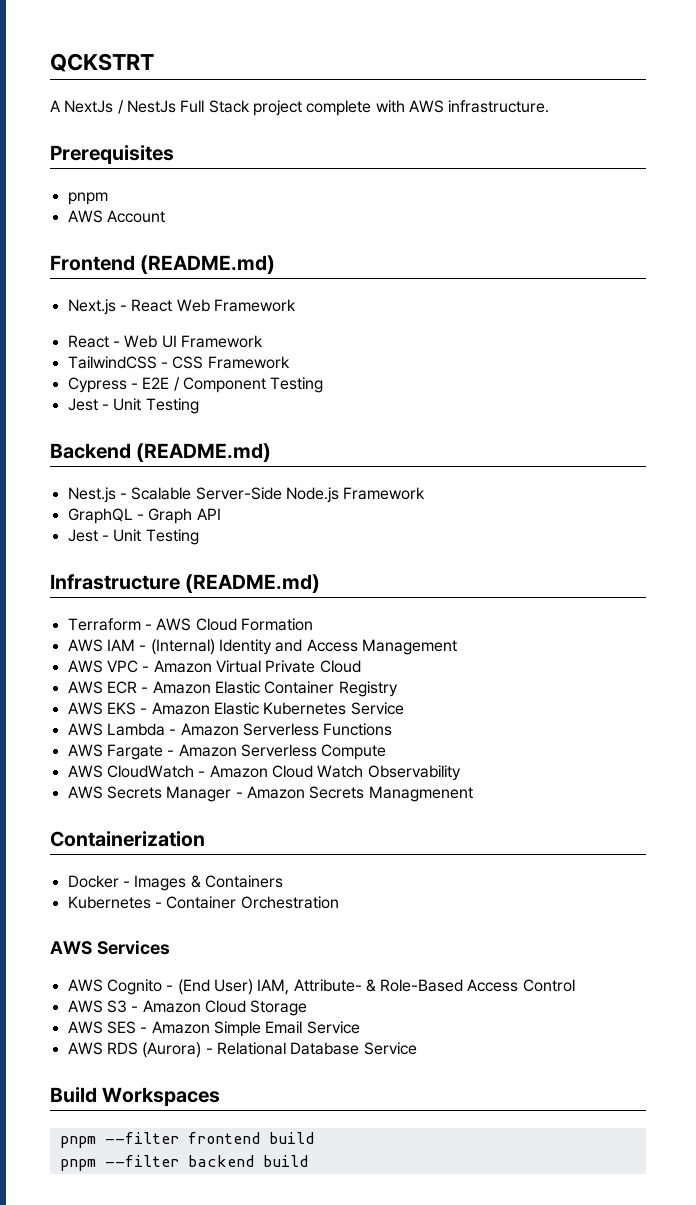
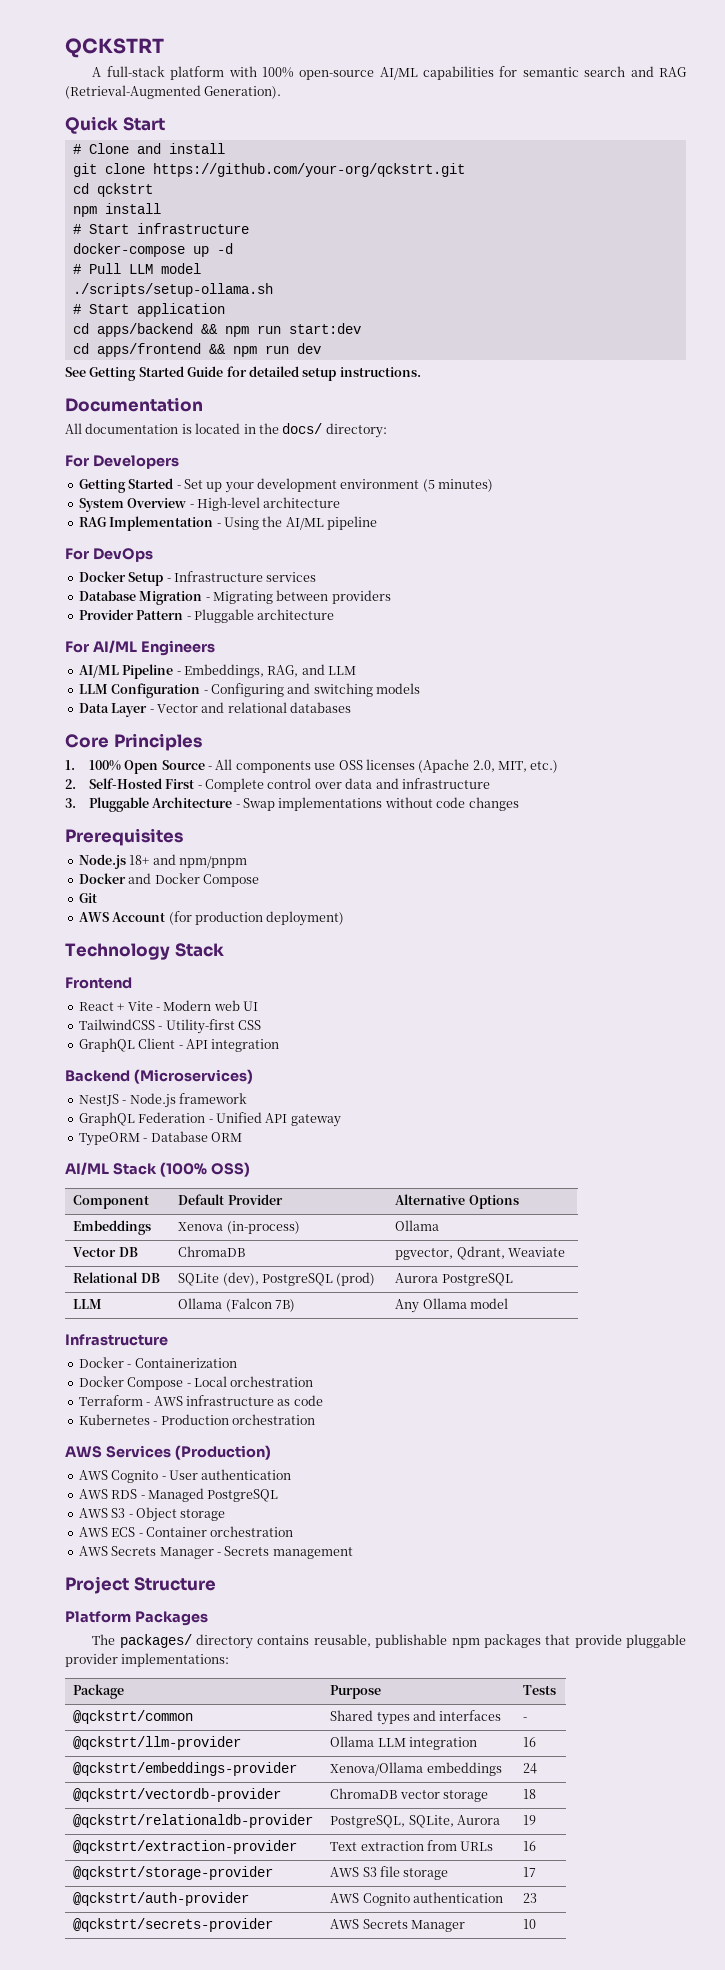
- A NextJs / NestJs Full Stack project complete with AWS infrastructure.
+ A full-stack platform with 100% open-source AI/ML capabilities for semantic search and RAG (Retrieval-Augmented Generation).
+ Quick Start
+ # Clone and install
+ git clone https://github.com/your-org/qckstrt.git
+ cd qckstrt
+ npm install
+ # Start infrastructure
+ docker-compose up -d
+ # Pull LLM model
+ ./scripts/setup-ollama.sh
+ # Start application
+ cd apps/backend && npm run start:dev
+ cd apps/frontend && npm run dev
+ See Getting Started Guide for detailed setup instructions.
+ Documentation
+ All documentation is located in the docs/ directory:
+ For Developers
+ Getting Started - Set up your development environment (5 minutes)
+ System Overview - High-level architecture
+ RAG Implementation - Using the AI/ML pipeline
+ For DevOps
+ Docker Setup - Infrastructure services
+ Database Migration - Migrating between providers
+ Provider Pattern - Pluggable architecture
+ For AI/ML Engineers
+ AI/ML Pipeline - Embeddings, RAG, and LLM
+ LLM Configuration - Configuring and switching models
+ Data Layer - Vector and relational databases
+ Core Principles
+ 1. 100% Open Source - All components use OSS licenses (Apache 2.0, MIT, etc.)
+ 2. Self-Hosted First - Complete control over data and infrastructure
+ 3. Pluggable Architecture - Swap implementations without code changes
  Prerequisites
- pnpm
- AWS Account
- Frontend (README.md)
- Next.js - React Web Framework
- React - Web UI Framework
+ Node.js 18+ and npm/pnpm
+ Docker and Docker Compose
+ Git
+ AWS Account (for production deployment)
+ Technology Stack
+ Frontend
+ React + Vite - Modern web UI
- TailwindCSS - CSS Framework
- Cypress - E2E / Component Testing
- Jest - Unit Testing
- Backend (README.md)
- Nest.js - Scalable Server-Side Node.js Framework
- GraphQL - Graph API
- Jest - Unit Testing
- Infrastructure (README.md)
- Terraform - AWS Cloud Formation
- AWS IAM - (Internal) Identity and Access Management
- AWS VPC - Amazon Virtual Private Cloud
- AWS ECR - Amazon Elastic Container Registry
- AWS EKS - Amazon Elastic Kubernetes Service
- AWS Lambda - Amazon Serverless Functions
- AWS Fargate - Amazon Serverless Compute
- AWS CloudWatch - Amazon Cloud Watch Observability
- AWS Secrets Manager - Amazon Secrets Managmenent
- Containerization
- Docker - Images & Containers
- Kubernetes - Container Orchestration
- AWS Services
- AWS Cognito - (End User) IAM, Attribute- & Role-Based Access Control
- AWS S3 - Amazon Cloud Storage
- AWS SES - Amazon Simple Email Service
- AWS RDS (Aurora) - Relational Database Service
- Build Workspaces
- pnpm --filter frontend build
- pnpm --filter backend build
+ TailwindCSS - Utility-first CSS
+ GraphQL Client - API integration
+ Backend (Microservices)
+ NestJS - Node.js framework
+ GraphQL Federation - Unified API gateway
+ TypeORM - Database ORM
+ AI/ML Stack (100% OSS)
+ Component | Default Provider | Alternative Options
+ Embeddings | Xenova (in-process) | Ollama
+ Vector DB | ChromaDB | pgvector, Qdrant, Weaviate
+ Relational DB | SQLite (dev), PostgreSQL (prod) | Aurora PostgreSQL
+ LLM | Ollama (Falcon 7B) | Any Ollama model
+ Infrastructure
+ Docker - Containerization
+ Docker Compose - Local orchestration
+ Terraform - AWS infrastructure as code
+ Kubernetes - Production orchestration
+ AWS Services (Production)
+ AWS Cognito - User authentication
+ AWS RDS - Managed PostgreSQL
+ AWS S3 - Object storage
+ AWS ECS - Container orchestration
+ AWS Secrets Manager - Secrets management
+ Project Structure
+ Platform Packages
+ The packages/ directory contains reusable, publishable npm packages that provide pluggable provider implementations:
+ Package | Purpose | Tests
+ @qckstrt/common | Shared types and interfaces | -
+ @qckstrt/llm-provider | Ollama LLM integration | 16
+ @qckstrt/embeddings-provider | Xenova/Ollama embeddings | 24
+ @qckstrt/vectordb-provider | ChromaDB vector storage | 18
+ @qckstrt/relationaldb-provider | PostgreSQL, SQLite, Aurora | 19
+ @qckstrt/extraction-provider | Text extraction from URLs | 16
+ @qckstrt/storage-provider | AWS S3 file storage | 17
+ @qckstrt/auth-provider | AWS Cognito authentication | 23
+ @qckstrt/secrets-provider | AWS Secrets Manager | 10

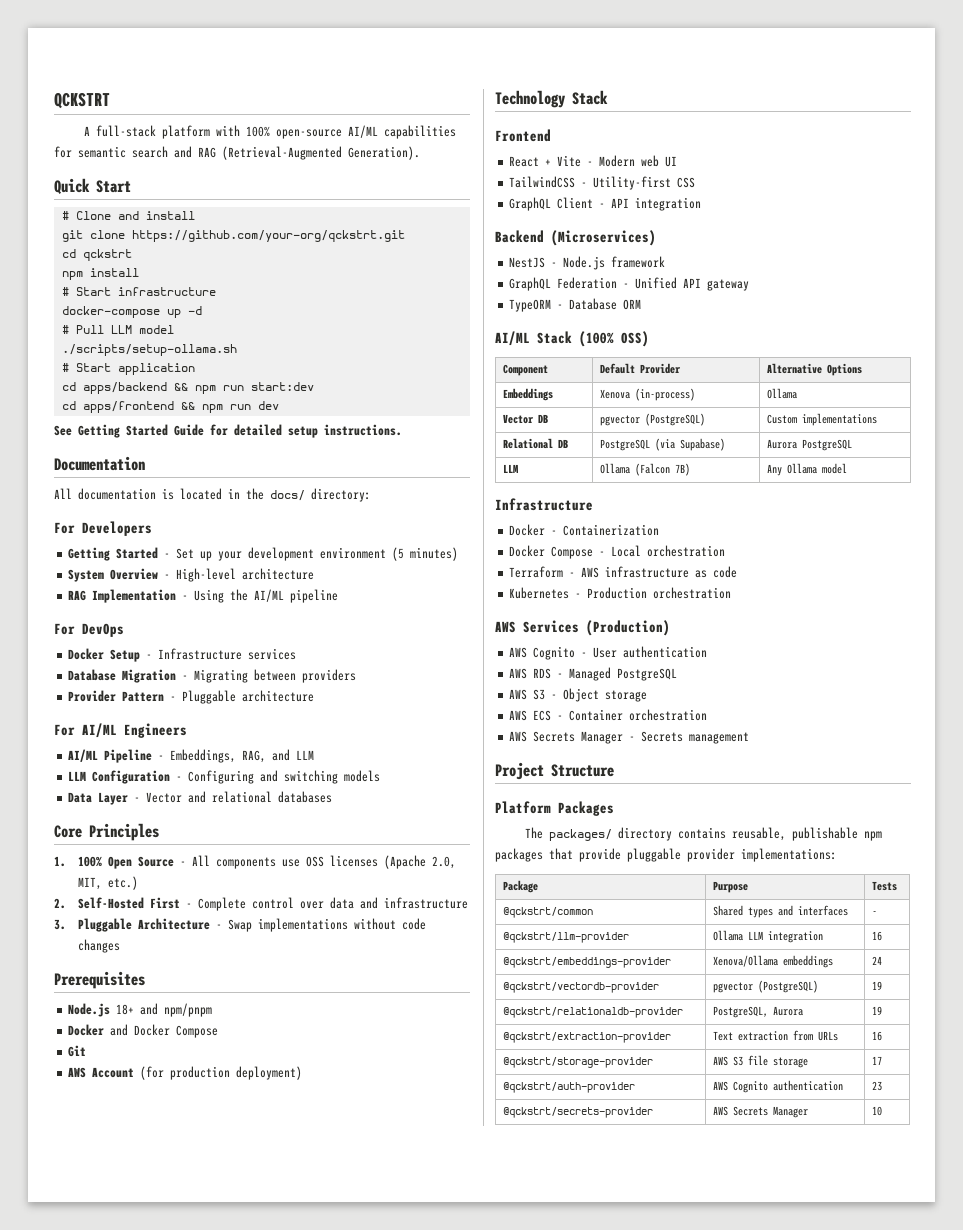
- Vector DB | ChromaDB | pgvector, Qdrant, Weaviate
- Relational DB | SQLite (dev), PostgreSQL (prod) | Aurora PostgreSQL
+ Vector DB | pgvector (PostgreSQL) | Custom implementations
+ Relational DB | PostgreSQL (via Supabase) | Aurora PostgreSQL
- @qckstrt/vectordb-provider | ChromaDB vector storage | 18
+ @qckstrt/vectordb-provider | pgvector (PostgreSQL) | 19
- @qckstrt/relationaldb-provider | PostgreSQL, SQLite, Aurora | 19
+ @qckstrt/relationaldb-provider | PostgreSQL, Aurora | 19

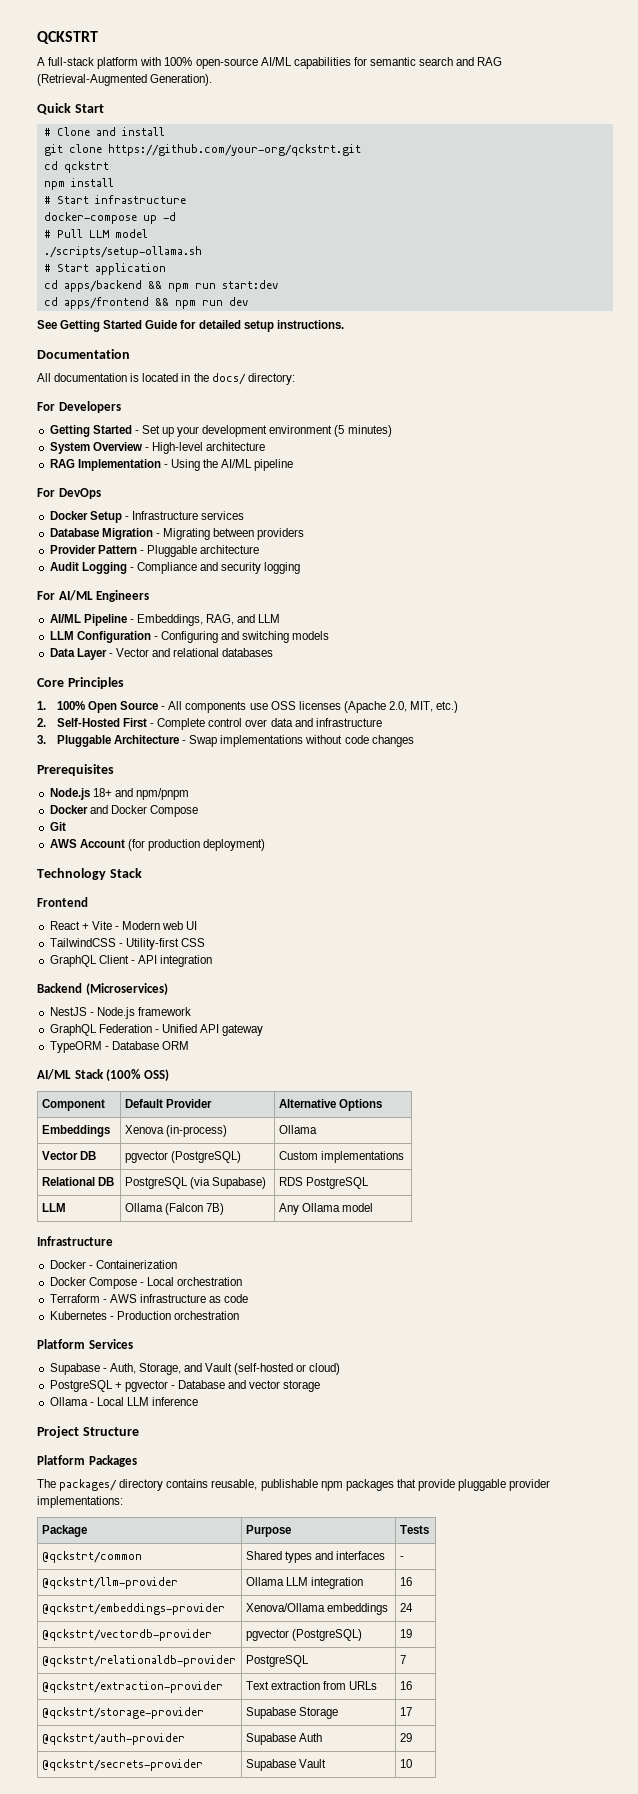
+ Audit Logging - Compliance and security logging
- Relational DB | PostgreSQL (via Supabase) | Aurora PostgreSQL
+ Relational DB | PostgreSQL (via Supabase) | RDS PostgreSQL
- AWS Services (Production)
- AWS Cognito - User authentication
- AWS RDS - Managed PostgreSQL
- AWS S3 - Object storage
- AWS ECS - Container orchestration
- AWS Secrets Manager - Secrets management
+ Platform Services
+ Supabase - Auth, Storage, and Vault (self-hosted or cloud)
+ PostgreSQL + pgvector - Database and vector storage
+ Ollama - Local LLM inference
- @qckstrt/relationaldb-provider | PostgreSQL, Aurora | 19
+ @qckstrt/relationaldb-provider | PostgreSQL | 7
- @qckstrt/storage-provider | AWS S3 file storage | 17
- @qckstrt/auth-provider | AWS Cognito authentication | 23
- @qckstrt/secrets-provider | AWS Secrets Manager | 10
+ @qckstrt/storage-provider | Supabase Storage | 17
+ @qckstrt/auth-provider | Supabase Auth | 29
+ @qckstrt/secrets-provider | Supabase Vault | 10

